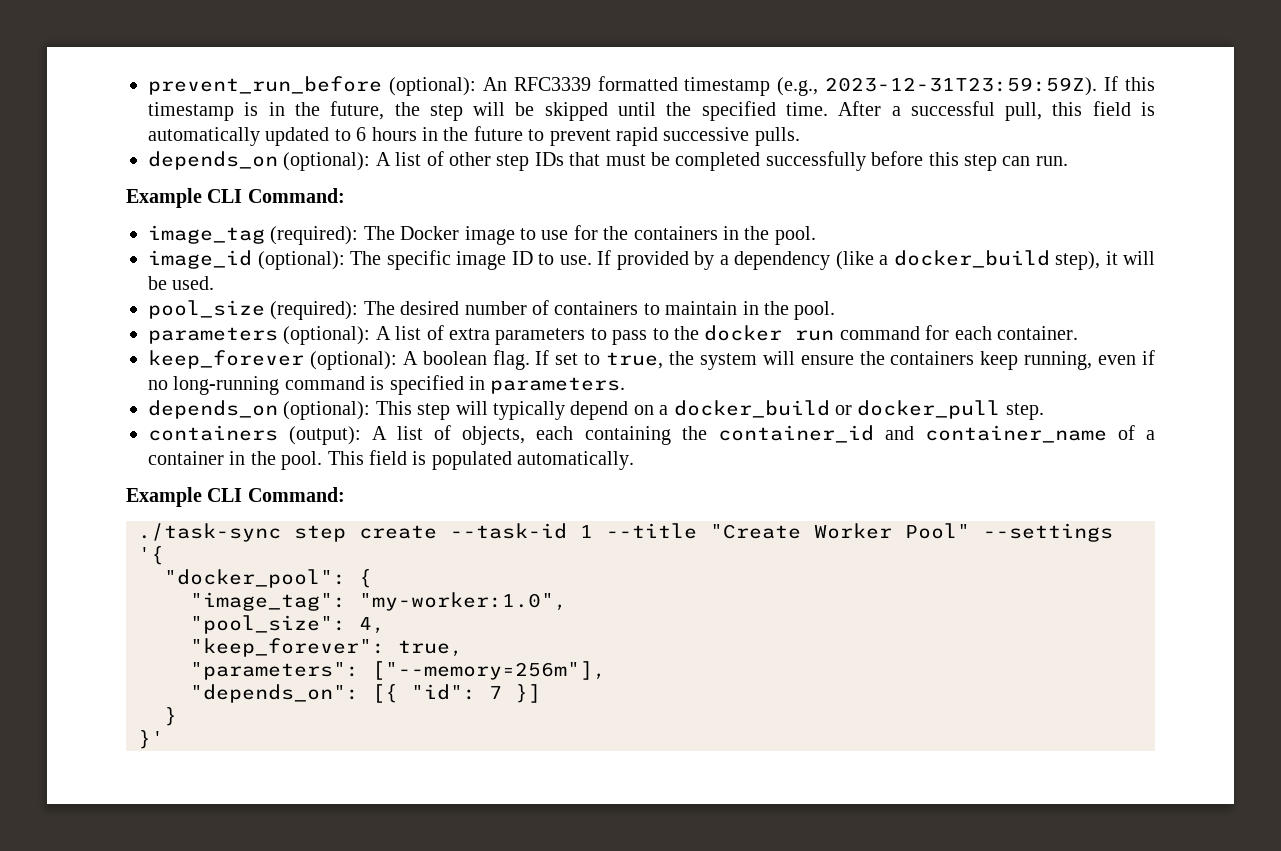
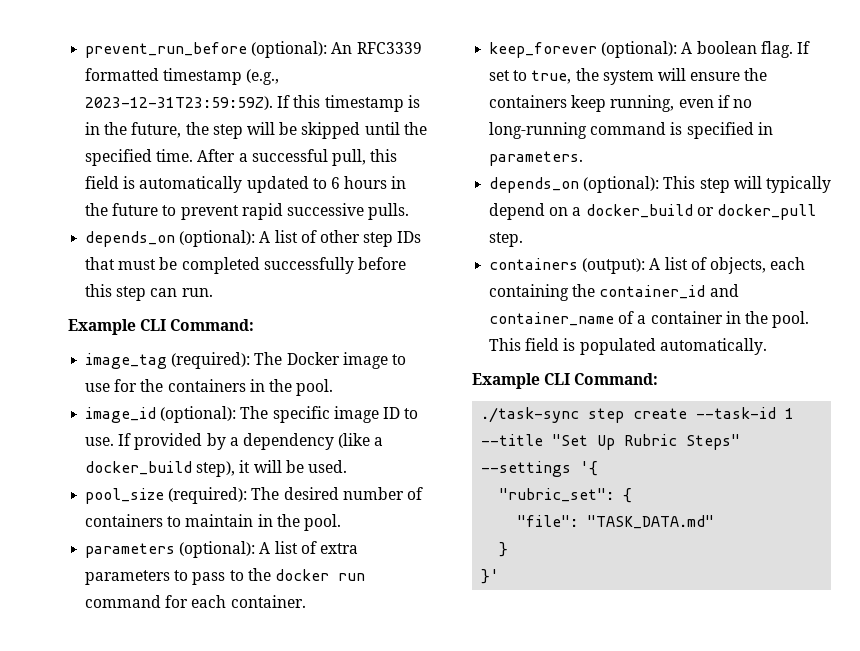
- ./task-sync step create --task-id 1 --title "Create Worker Pool" --settings '{
+ ./task-sync step create --task-id 1 --title "Set Up Rubric Steps" --settings '{
- "docker_pool": {
+ "rubric_set": {
- "image_tag": "my-worker:1.0",
- "pool_size": 4,
- "keep_forever": true,
- "parameters": ["--memory=256m"],
- "depends_on": [{ "id": 7 }]
+ "file": "TASK_DATA.md"

